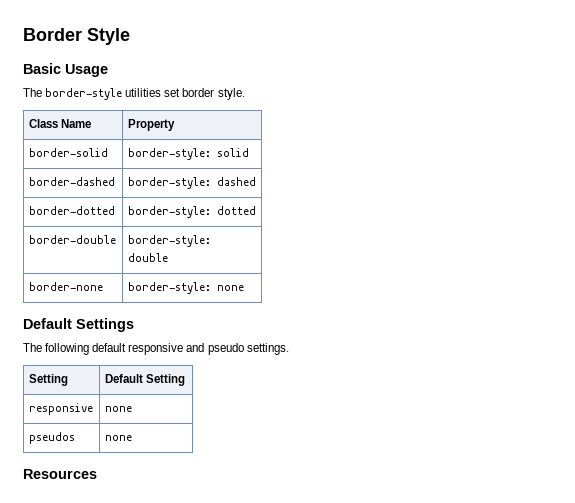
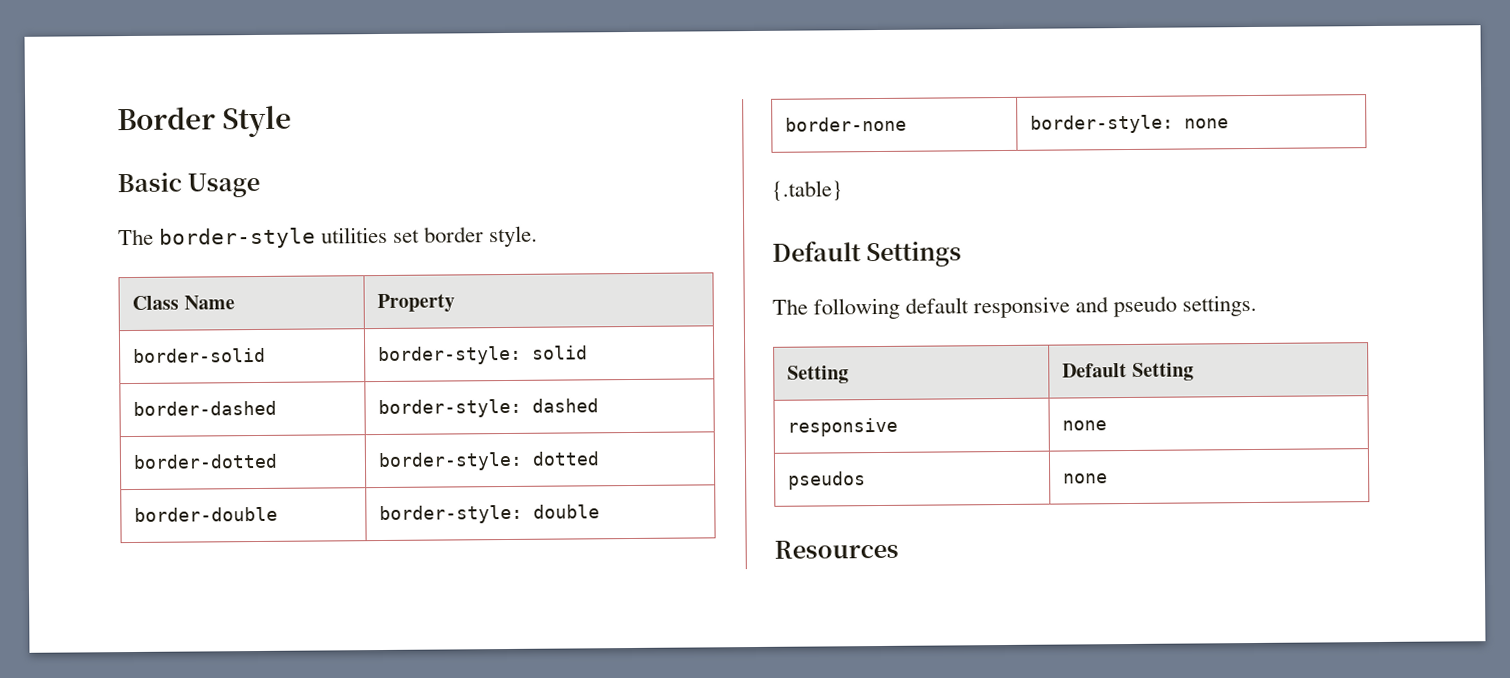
+ {.table}

